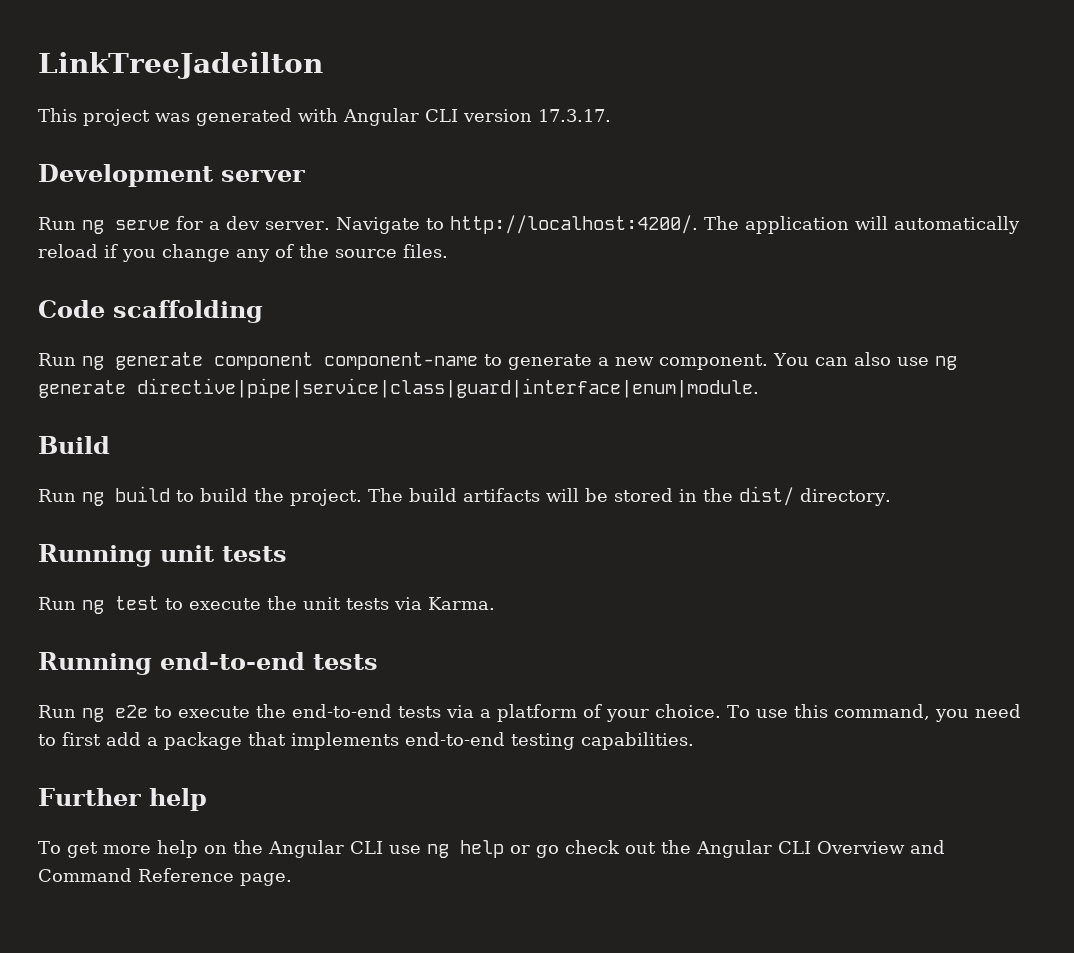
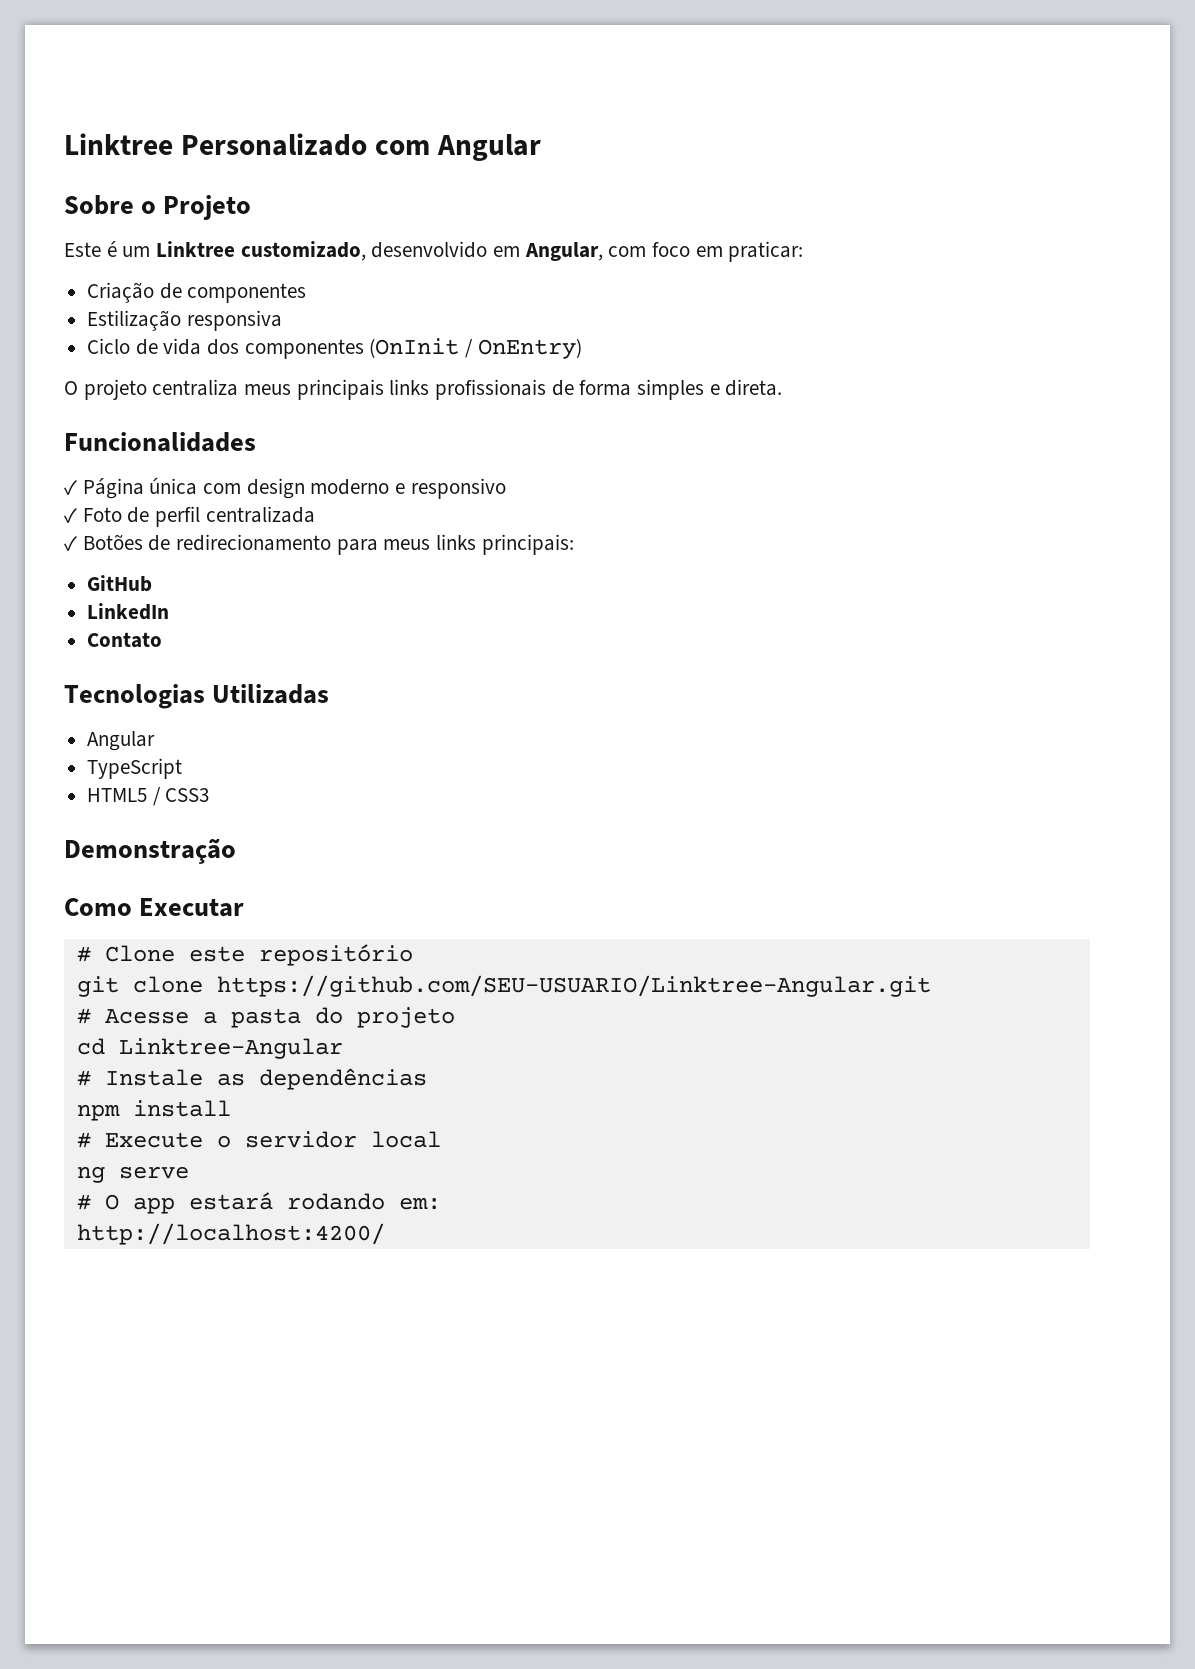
- LinkTreeJadeilton
- This project was generated with Angular CLI version 17.3.17.
- Development server
- Run ng serve for a dev server. Navigate to http://localhost:4200/. The application will automatically reload if you change any of the source files.
- Code scaffolding
- Run ng generate component component-name to generate a new component. You can also use ng generate directive|pipe|service|class|guard|interface|enum|module.
- Build
- Run ng build to build the project. The build artifacts will be stored in the dist/ directory.
- Running unit tests
- Run ng test to execute the unit tests via Karma.
- Running end-to-end tests
- Run ng e2e to execute the end-to-end tests via a platform of your choice. To use this command, you need to first add a package that implements end-to-end testing capabilities.
- Further help
- To get more help on the Angular CLI use ng help or go check out the Angular CLI Overview and Command Reference page.
+ Linktree Personalizado com Angular
+ Sobre o Projeto
+ Este é um Linktree customizado, desenvolvido em Angular, com foco em praticar:
+ Criação de componentes
+ Estilização responsiva
+ Ciclo de vida dos componentes (OnInit / OnEntry)
+ O projeto centraliza meus principais links profissionais de forma simples e direta.
+ Funcionalidades
+ ✓ Página única com design moderno e responsivo
+ ✓ Foto de perfil centralizada
+ ✓ Botões de redirecionamento para meus links principais:
+ GitHub
+ LinkedIn
+ Contato
+ Tecnologias Utilizadas
+ Angular
+ TypeScript
+ HTML5 / CSS3
+ Demonstração
+ Como Executar
+ # Clone este repositório
+ git clone https://github.com/SEU-USUARIO/Linktree-Angular.git
+ # Acesse a pasta do projeto
+ cd Linktree-Angular
+ # Instale as dependências
+ npm install
+ # Execute o servidor local
+ ng serve
+ # O app estará rodando em:
+ http://localhost:4200/

